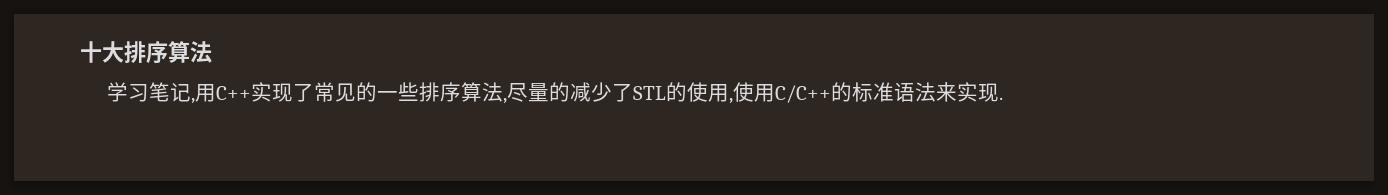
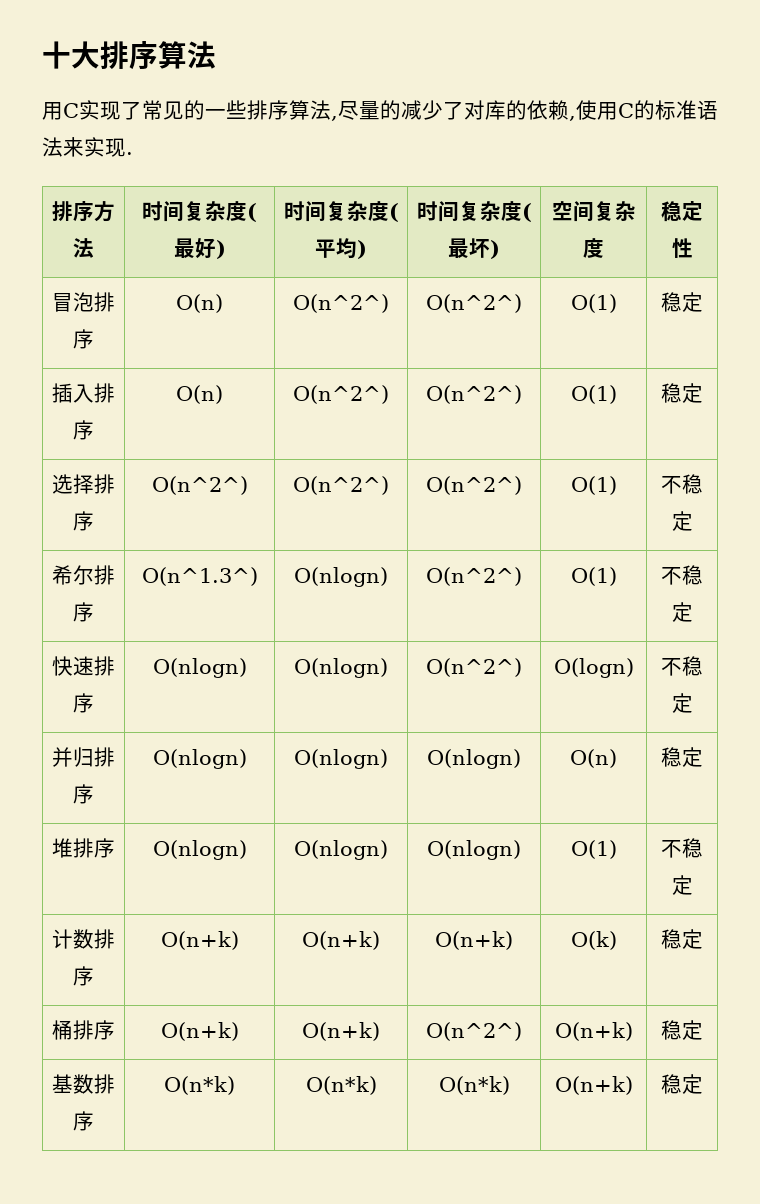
- 学习笔记,用C++实现了常见的一些排序算法,尽量的减少了STL的使用,使用C/C++的标准语法来实现.
+ 用C实现了常见的一些排序算法,尽量的减少了对库的依赖,使用C的标准语法来实现.
+ 排序方法 | 时间复杂度(最好) | 时间复杂度(平均) | 时间复杂度(最坏) | 空间复杂度 | 稳定性
+ 冒泡排序 | O(n) | O(n^2^) | O(n^2^) | O(1) | 稳定
+ 插入排序 | O(n) | O(n^2^) | O(n^2^) | O(1) | 稳定
+ 选择排序 | O(n^2^) | O(n^2^) | O(n^2^) | O(1) | 不稳定
+ 希尔排序 | O(n^1.3^) | O(nlogn) | O(n^2^) | O(1) | 不稳定
+ 快速排序 | O(nlogn) | O(nlogn) | O(n^2^) | O(logn) | 不稳定
+ 并归排序 | O(nlogn) | O(nlogn) | O(nlogn) | O(n) | 稳定
+ 堆排序 | O(nlogn) | O(nlogn) | O(nlogn) | O(1) | 不稳定
+ 计数排序 | O(n+k) | O(n+k) | O(n+k) | O(k) | 稳定
+ 桶排序 | O(n+k) | O(n+k) | O(n^2^) | O(n+k) | 稳定
+ 基数排序 | O(n*k) | O(n*k) | O(n*k) | O(n+k) | 稳定

